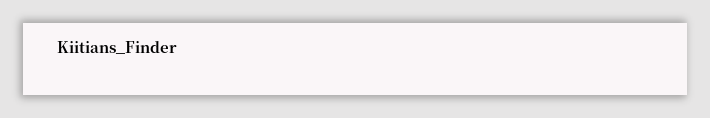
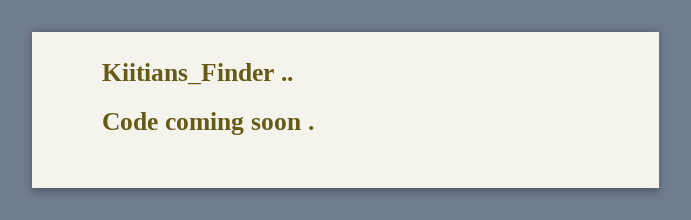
- Kiitians_Finder
+ Kiitians_Finder ..
+ Code coming soon .

